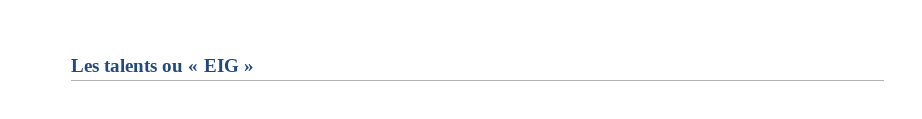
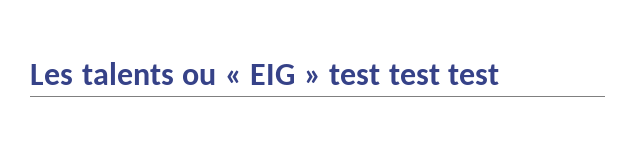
- Les talents ou « EIG »
+ Les talents ou « EIG » test test test

